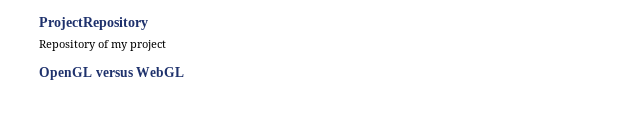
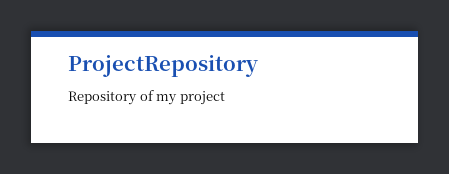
- OpenGL versus WebGL

